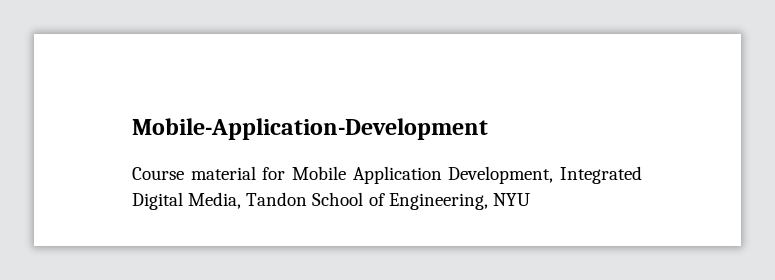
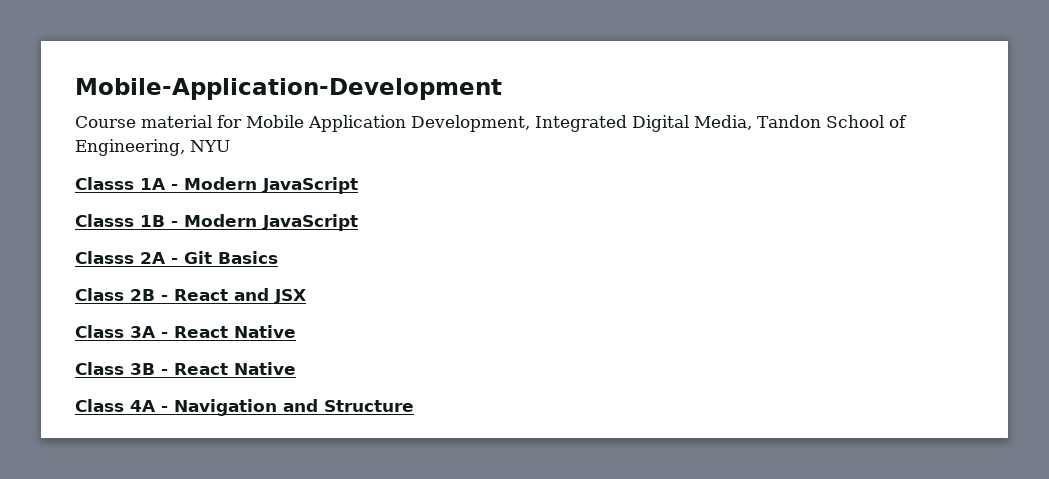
+ Classs 1A - Modern JavaScript
+ Classs 1B - Modern JavaScript
+ Classs 2A - Git Basics
+ Class 2B - React and JSX
+ Class 3A - React Native
+ Class 3B - React Native
+ Class 4A - Navigation and Structure

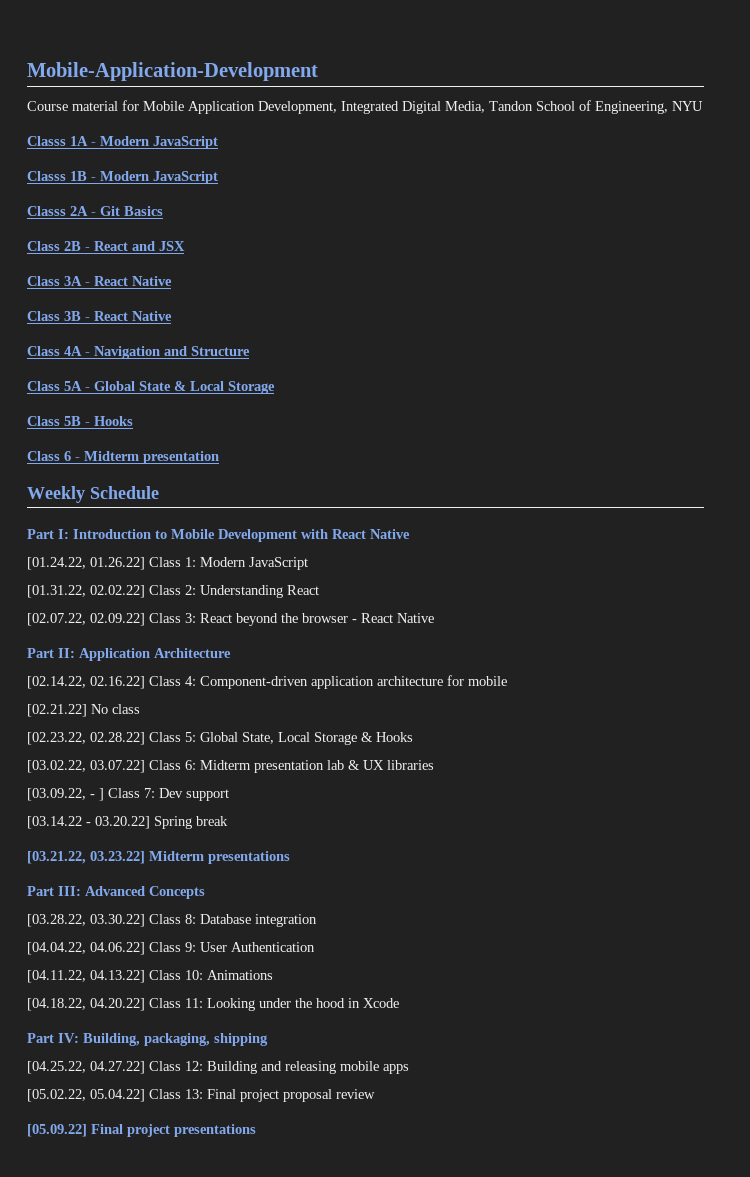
+ Class 5A - Global State & Local Storage
+ Class 5B - Hooks
+ Class 6 - Midterm presentation
+ Weekly Schedule
+ Part I: Introduction to Mobile Development with React Native
+ [01.24.22, 01.26.22] Class 1: Modern JavaScript
+ [01.31.22, 02.02.22] Class 2: Understanding React
+ [02.07.22, 02.09.22] Class 3: React beyond the browser - React Native
+ Part II: Application Architecture
+ [02.14.22, 02.16.22] Class 4: Component-driven application architecture for mobile
+ [02.21.22] No class
+ [02.23.22, 02.28.22] Class 5: Global State, Local Storage & Hooks
+ [03.02.22, 03.07.22] Class 6: Midterm presentation lab & UX libraries
+ [03.09.22, - ] Class 7: Dev support
+ [03.14.22 - 03.20.22] Spring break
+ [03.21.22, 03.23.22] Midterm presentations
+ Part III: Advanced Concepts
+ [03.28.22, 03.30.22] Class 8: Database integration
+ [04.04.22, 04.06.22] Class 9: User Authentication
+ [04.11.22, 04.13.22] Class 10: Animations
+ [04.18.22, 04.20.22] Class 11: Looking under the hood in Xcode
+ Part IV: Building, packaging, shipping
+ [04.25.22, 04.27.22] Class 12: Building and releasing mobile apps
+ [05.02.22, 05.04.22] Class 13: Final project proposal review
+ [05.09.22] Final project presentations

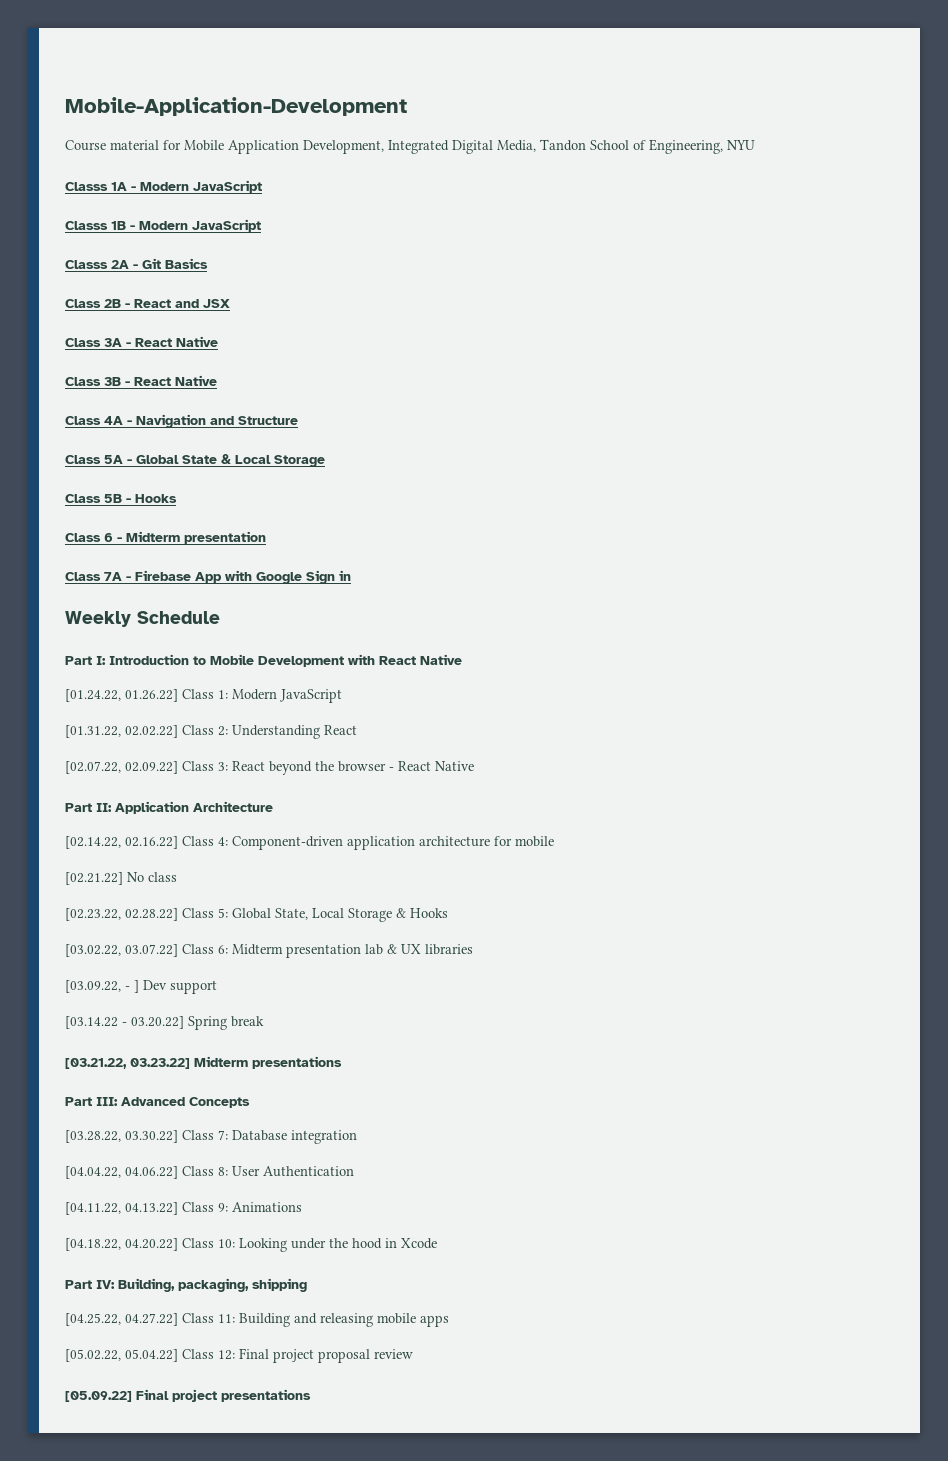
+ Class 7A - Firebase App with Google Sign in
- [03.09.22, - ] Class 7: Dev support
+ [03.09.22, - ] Dev support
- [03.28.22, 03.30.22] Class 8: Database integration
+ [03.28.22, 03.30.22] Class 7: Database integration
- [04.04.22, 04.06.22] Class 9: User Authentication
+ [04.04.22, 04.06.22] Class 8: User Authentication
- [04.11.22, 04.13.22] Class 10: Animations
+ [04.11.22, 04.13.22] Class 9: Animations
- [04.18.22, 04.20.22] Class 11: Looking under the hood in Xcode
+ [04.18.22, 04.20.22] Class 10: Looking under the hood in Xcode
- [04.25.22, 04.27.22] Class 12: Building and releasing mobile apps
+ [04.25.22, 04.27.22] Class 11: Building and releasing mobile apps
- [05.02.22, 05.04.22] Class 13: Final project proposal review
+ [05.02.22, 05.04.22] Class 12: Final project proposal review

